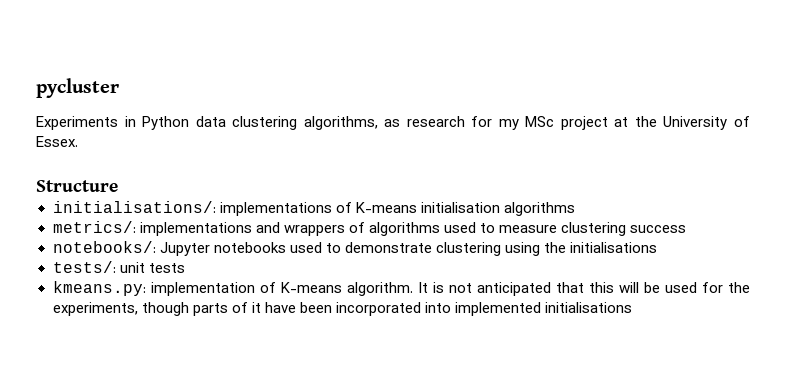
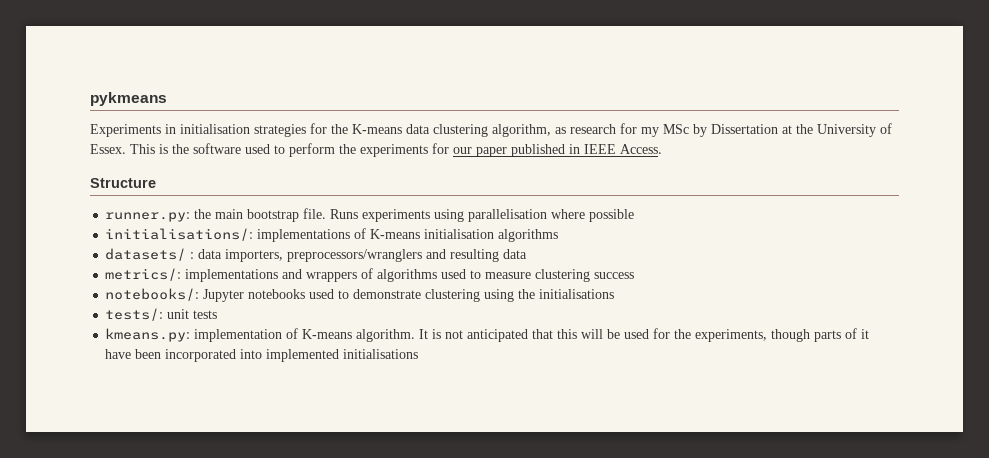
- pycluster
+ pykmeans
- Experiments in Python data clustering algorithms, as research for my MSc project at the University of Essex.
+ Experiments in initialisation strategies for the K-means data clustering algorithm, as research for my MSc by Dissertation at the University of Essex. This is the software used to perform the experiments for our paper published in IEEE Access.
  Structure
+ runner.py: the main bootstrap file. Runs experiments using parallelisation where possible
+ datasets/ : data importers, preprocessors/wranglers and resulting data

